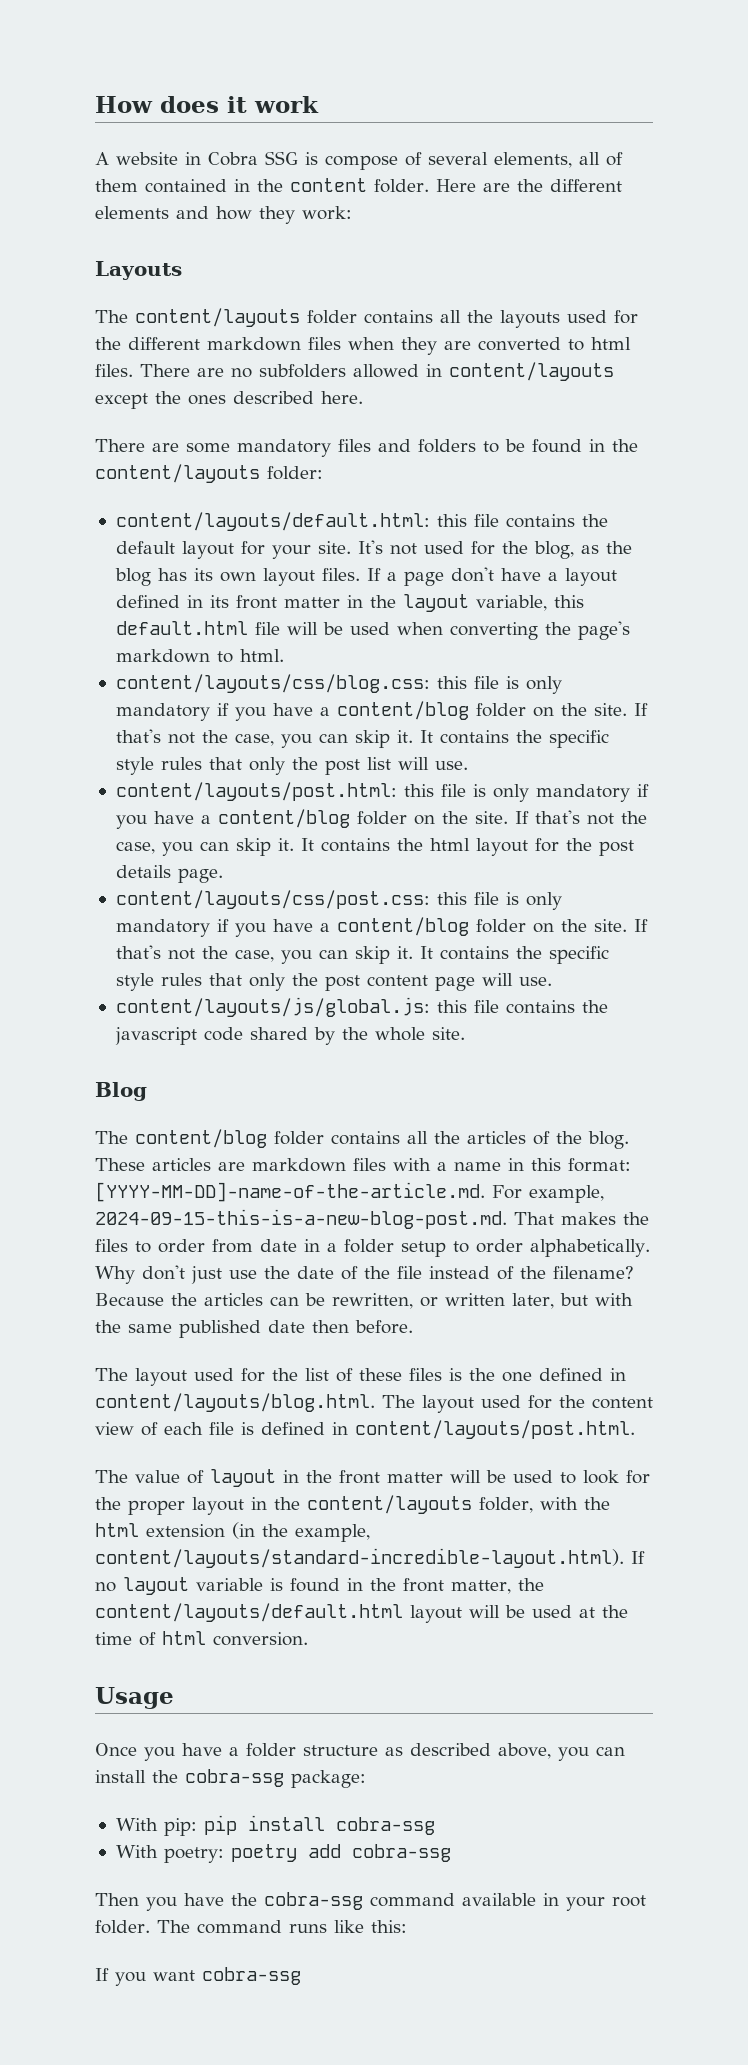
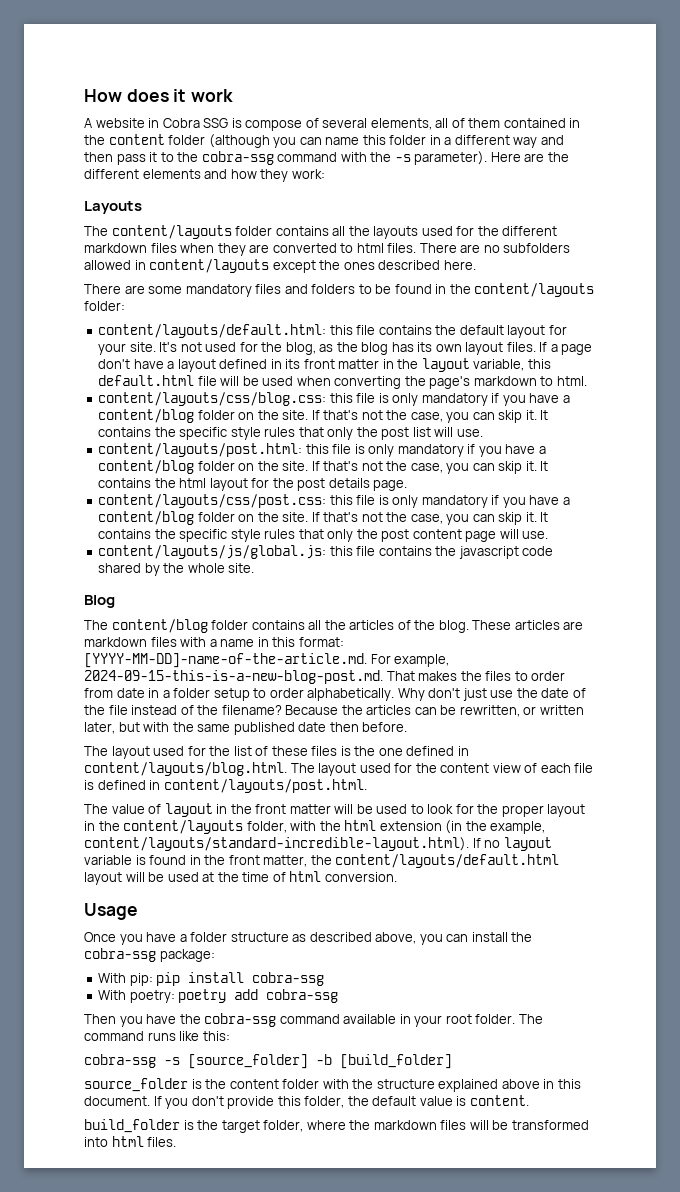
- A website in Cobra SSG is compose of several elements, all of them contained in the content folder.
+ A website in Cobra SSG is compose of several elements, all of them contained in the content folder (although you can name this folder in a different way and then pass it to the cobra-ssg command with the -s parameter).
- If you want cobra-ssg
+ cobra-ssg -s [source_folder] -b [build_folder]
+ source_folder is the content folder with the structure explained above in this document. If you don't provide this folder, the default value is content.
+ build_folder is the target folder, where the markdown files will be transformed into html files.

